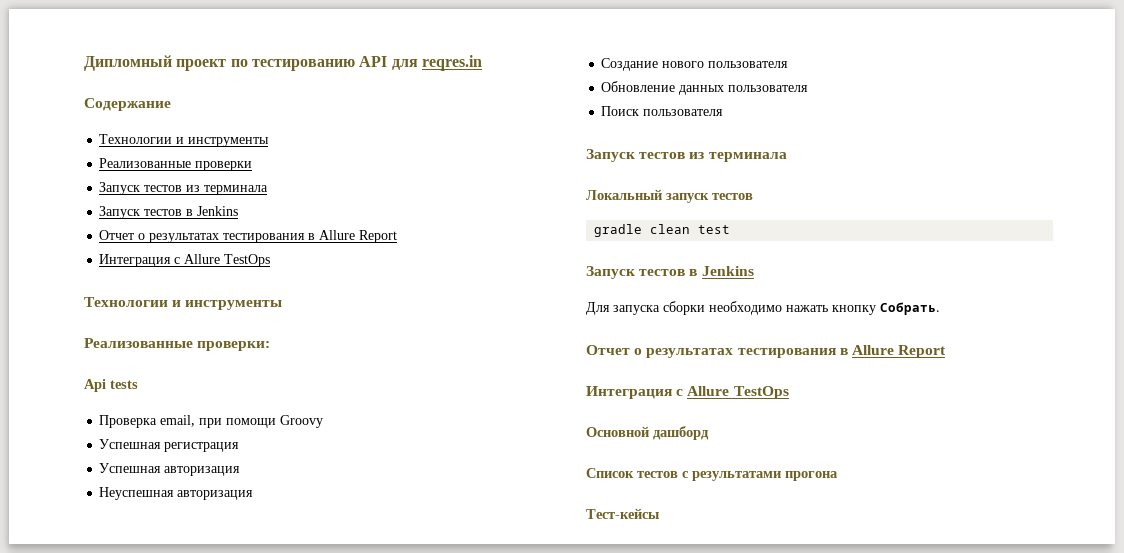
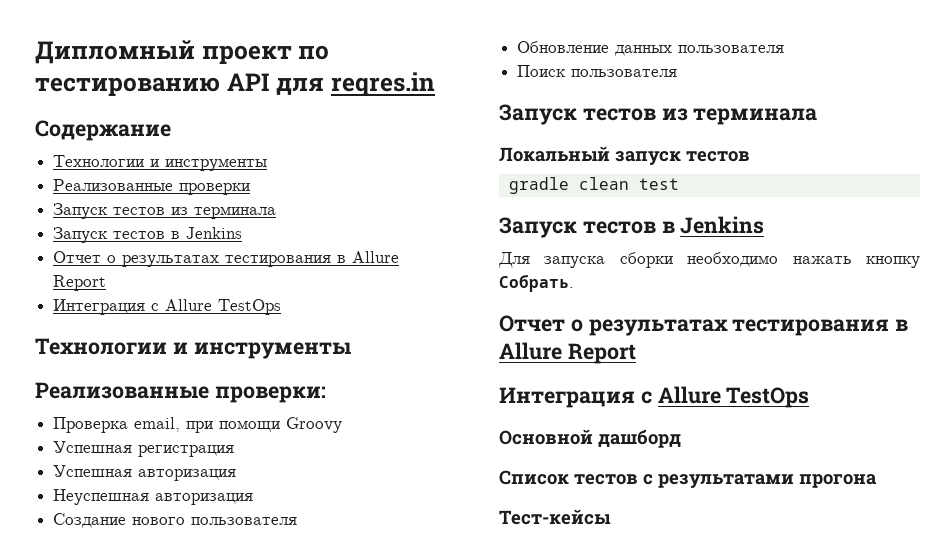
- Api tests

